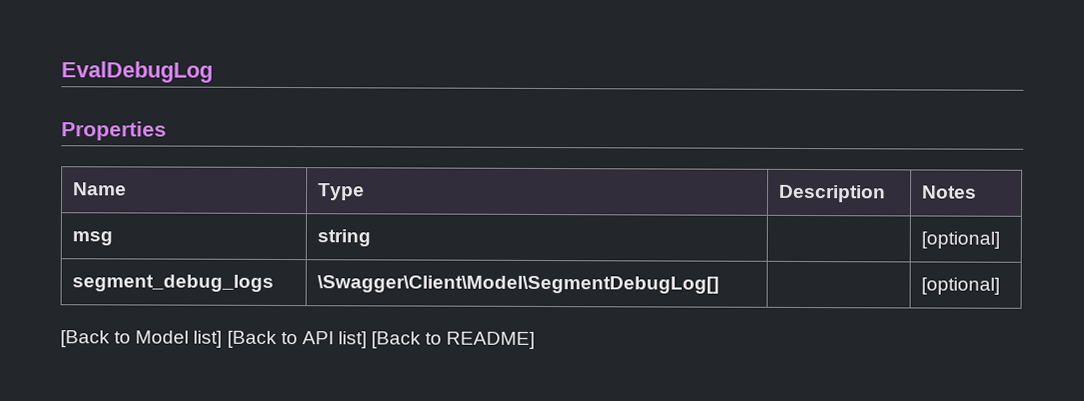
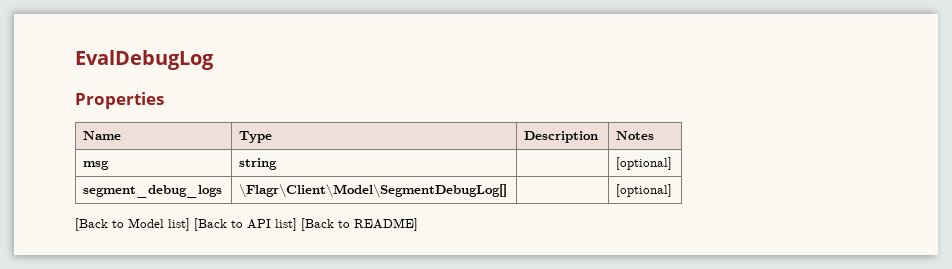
- segment_debug_logs | \Swagger\Client\Model\SegmentDebugLog[] | | [optional]
+ segment_debug_logs | \Flagr\Client\Model\SegmentDebugLog[] | | [optional]

